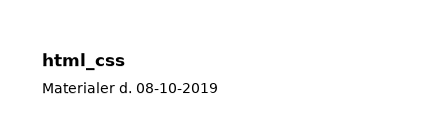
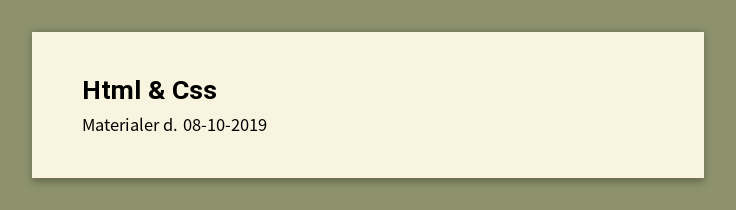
- html_css
+ Html & Css

